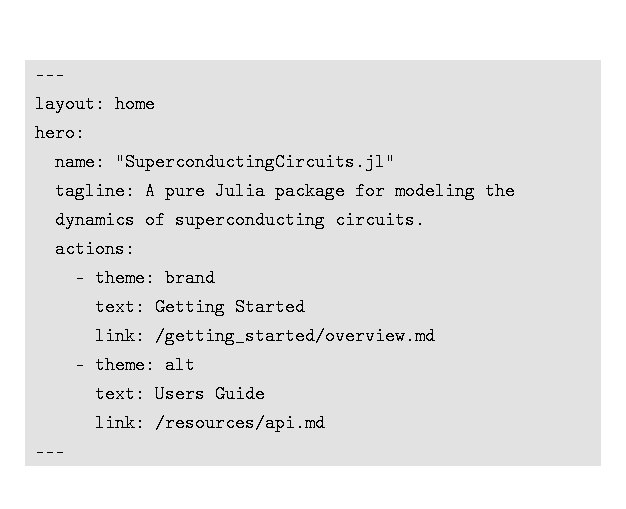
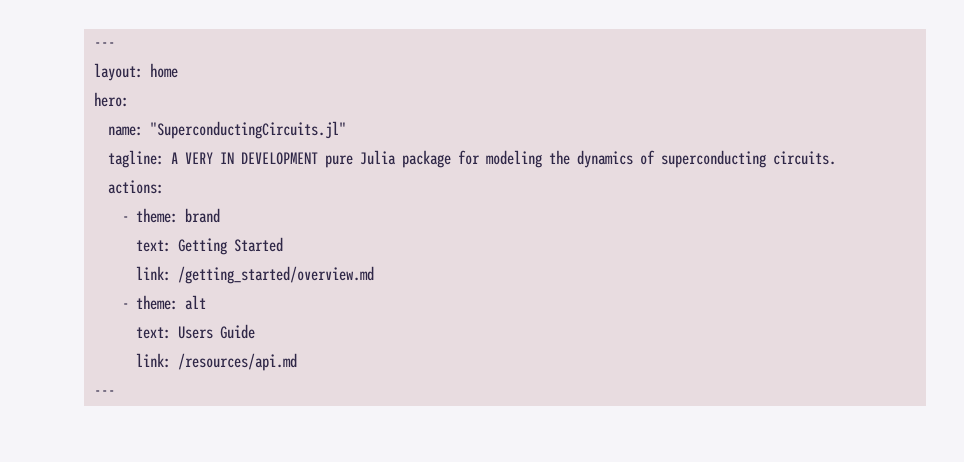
- tagline: A pure Julia package for modeling the dynamics of superconducting circuits.
+ tagline: A VERY IN DEVELOPMENT pure Julia package for modeling the dynamics of superconducting circuits.

